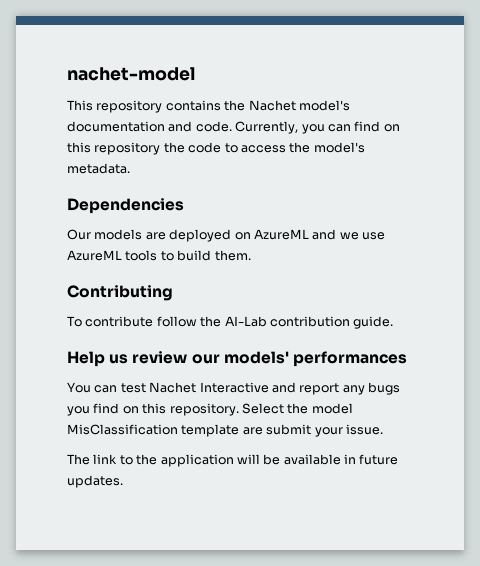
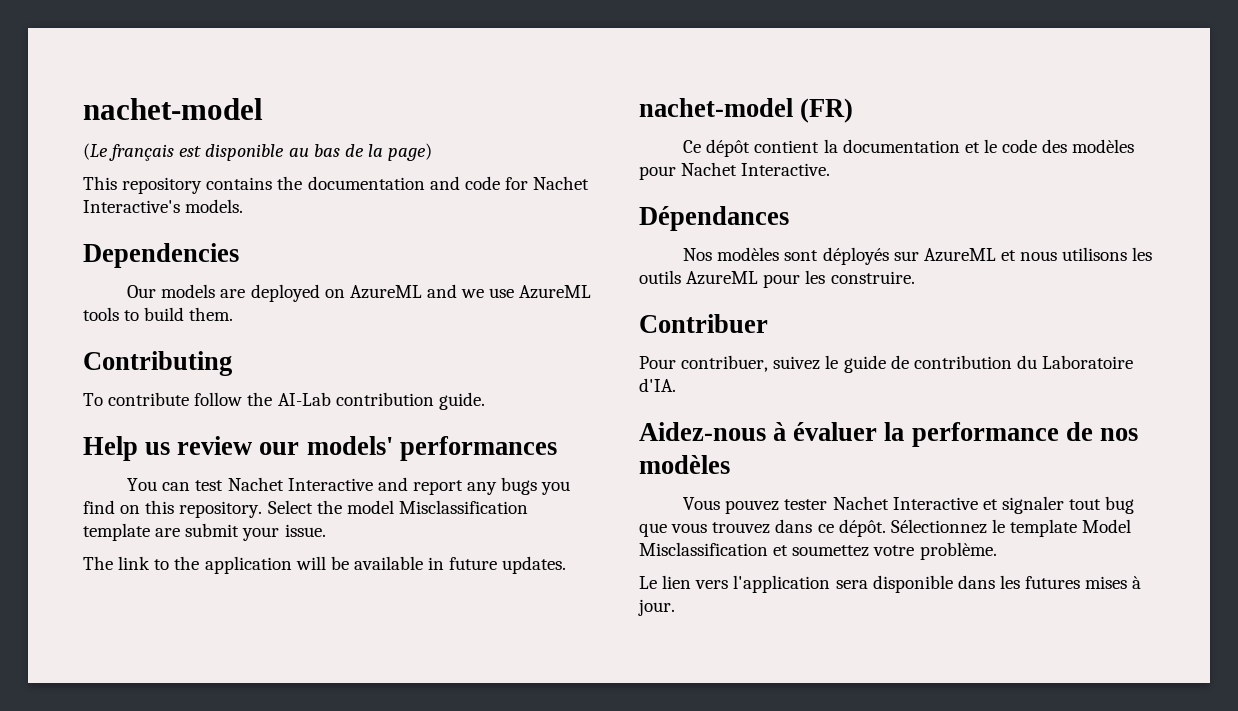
- This repository contains the Nachet model's documentation and code. Currently, you can find on this repository the code to access the model's metadata.
+ (Le français est disponible au bas de la page)
+ This repository contains the documentation and code for Nachet Interactive's models.
- Select the model MisClassification template are submit your issue.
+ Select the model Misclassification template are submit your issue.
+ nachet-model (FR)
+ Ce dépôt contient la documentation et le code des modèles pour Nachet Interactive.
+ Dépendances
+ Nos modèles sont déployés sur AzureML et nous utilisons les outils AzureML pour les construire.
+ Contribuer
+ Pour contribuer, suivez le guide de contribution du Laboratoire d'IA.
+ Aidez-nous à évaluer la performance de nos modèles
+ Vous pouvez tester Nachet Interactive et signaler tout bug que vous trouvez dans ce dépôt. Sélectionnez le template Model Misclassification et soumettez votre problème.
+ Le lien vers l'application sera disponible dans les futures mises à jour.

